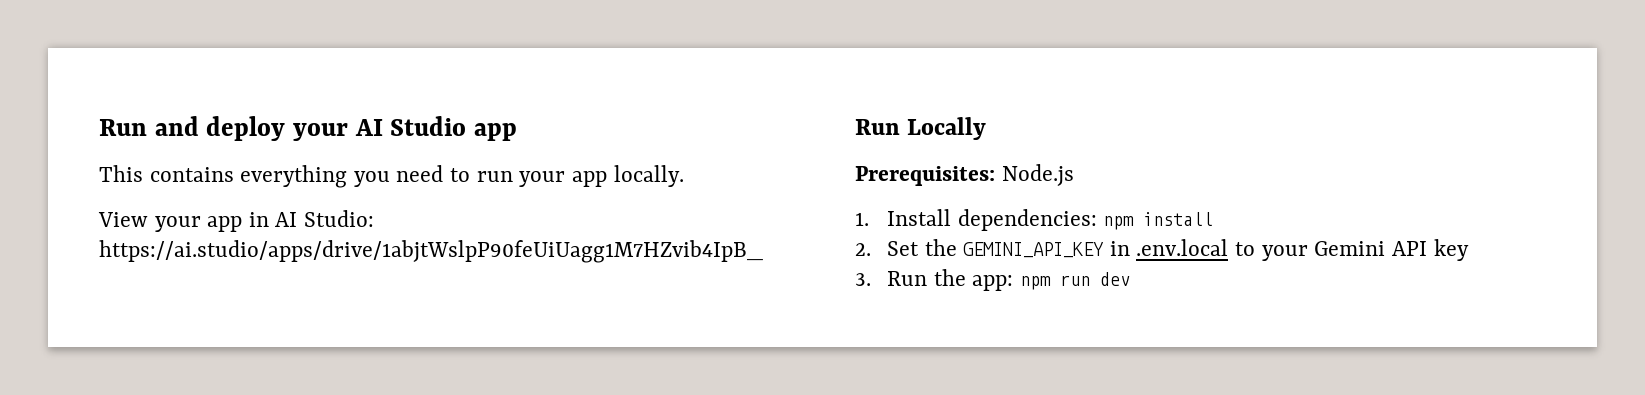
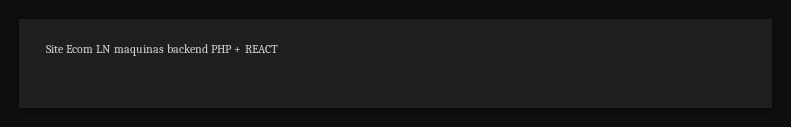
- Run and deploy your AI Studio app
- This contains everything you need to run your app locally.
- View your app in AI Studio: https://ai.studio/apps/drive/1abjtWslpP90feUiUagg1M7HZvib4IpB_
- Run Locally
- Prerequisites: Node.js
- 1. Install dependencies: npm install
- 2. Set the GEMINI_API_KEY in .env.local to your Gemini API key
- 3. Run the app: npm run dev
+ Site Ecom LN maquinas backend PHP + REACT

